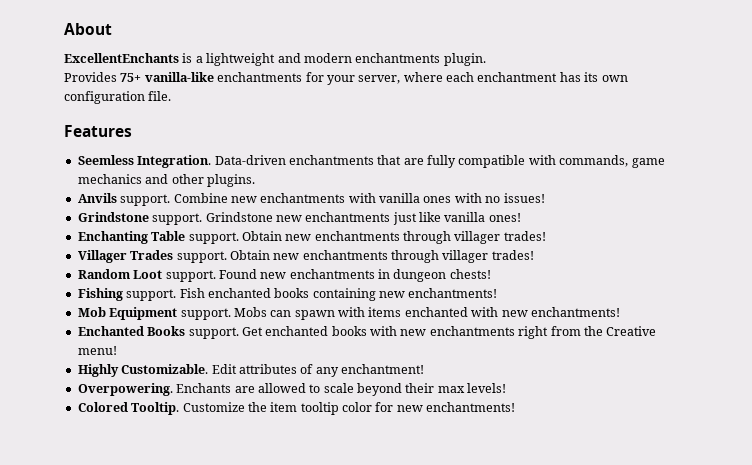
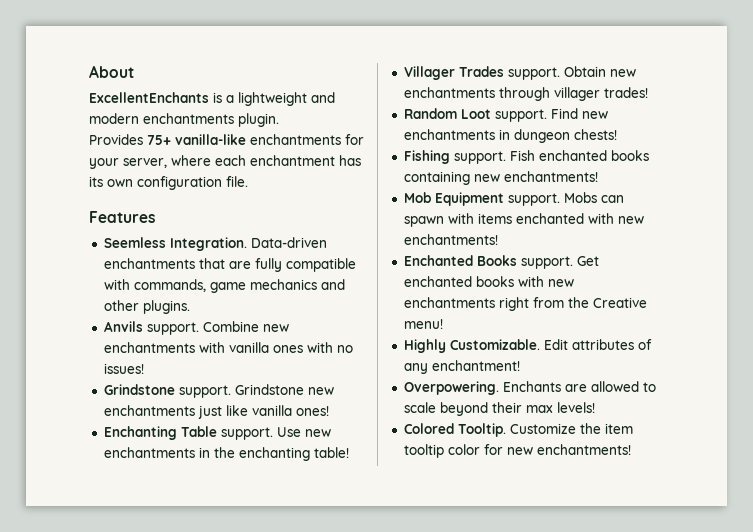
- Enchanting Table support. Obtain new enchantments through villager trades!
+ Enchanting Table support. Use new enchantments in the enchanting table!
- Found new enchantments in dungeon chests!
+ Find new enchantments in dungeon chests!

